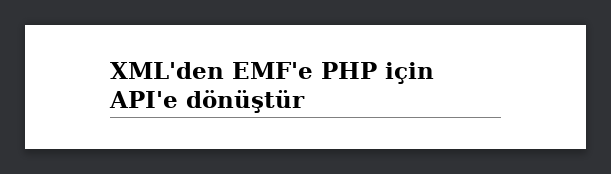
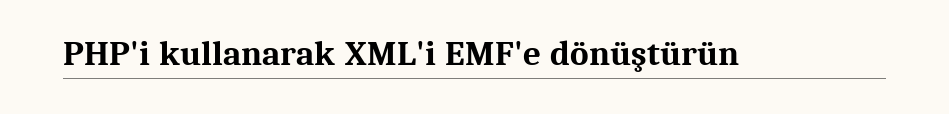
- XML'den EMF'e PHP için API'e dönüştür
+ PHP'i kullanarak XML'i EMF'e dönüştürün

